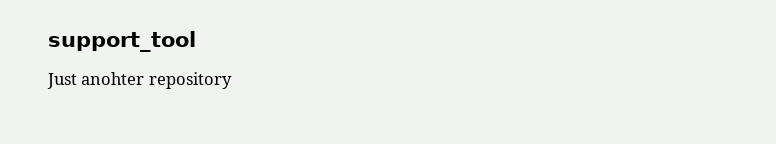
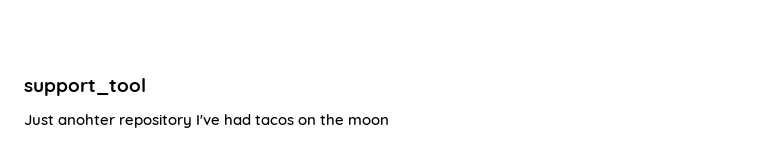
- Just anohter repository
+ Just anohter repository I've had tacos on the moon

